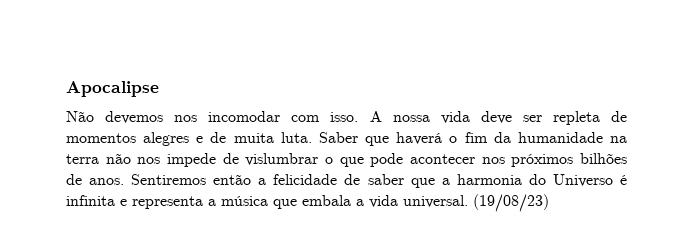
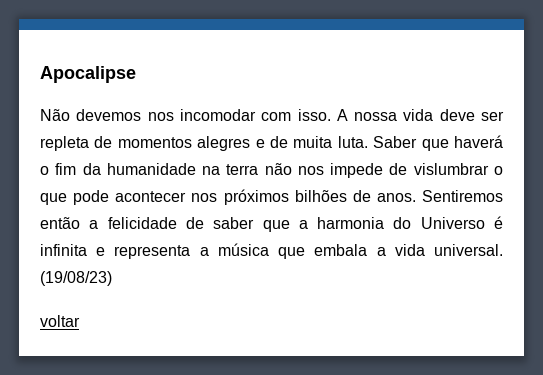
+ voltar

